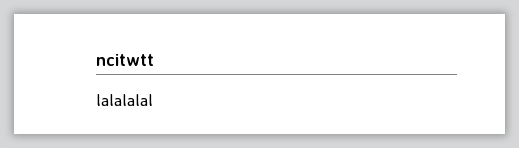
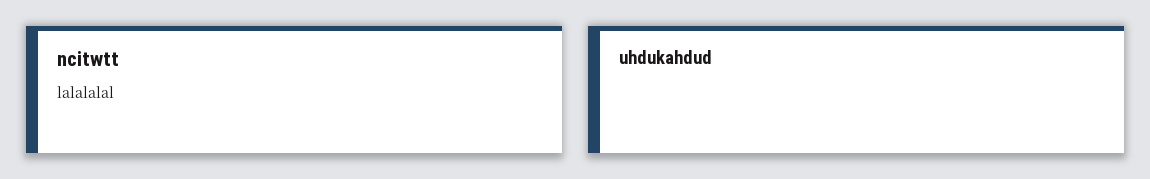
+ uhdukahdud

